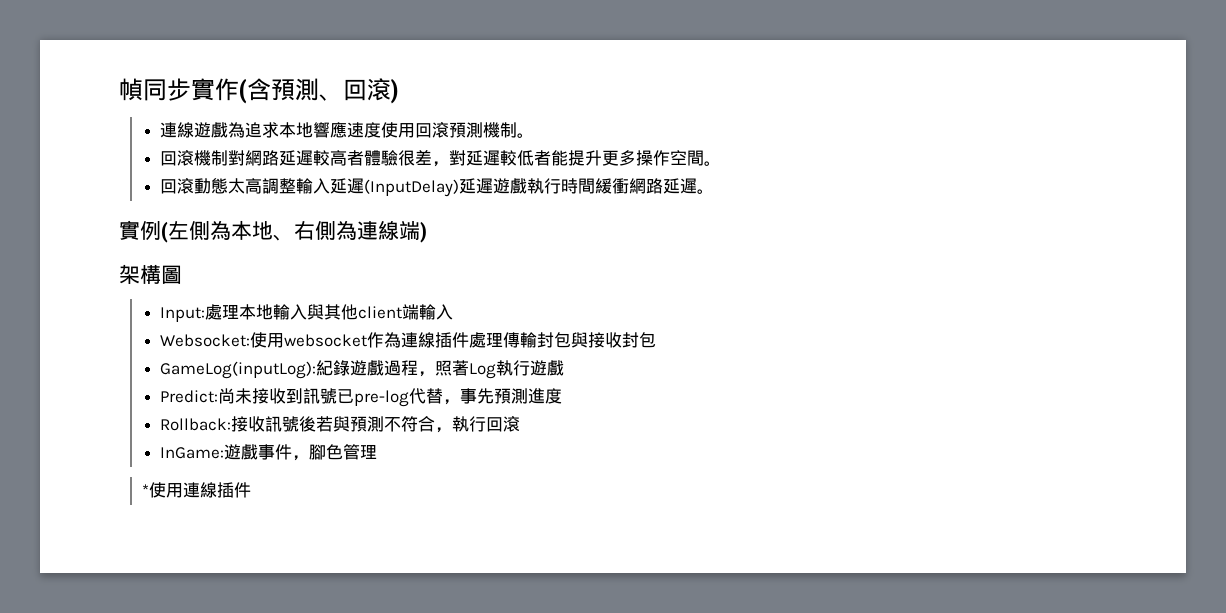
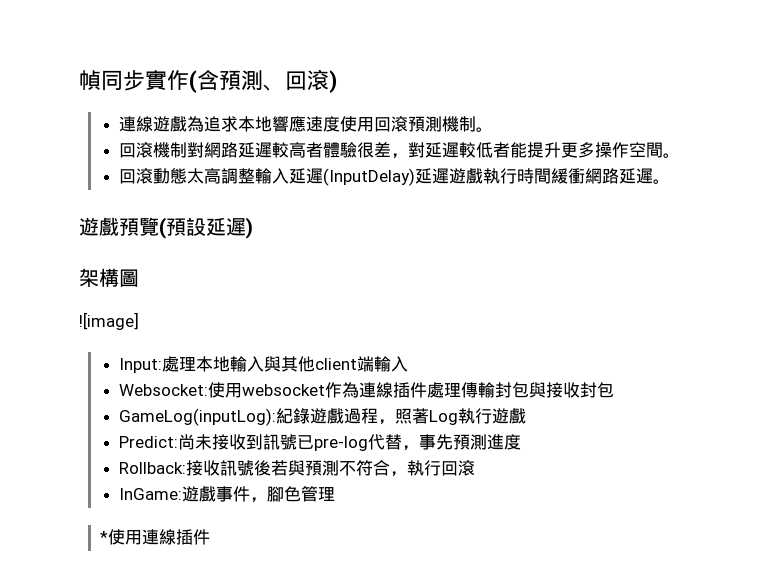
- 實例(左側為本地、右側為連線端)
+ 遊戲預覽(預設延遲)
+ ![image]

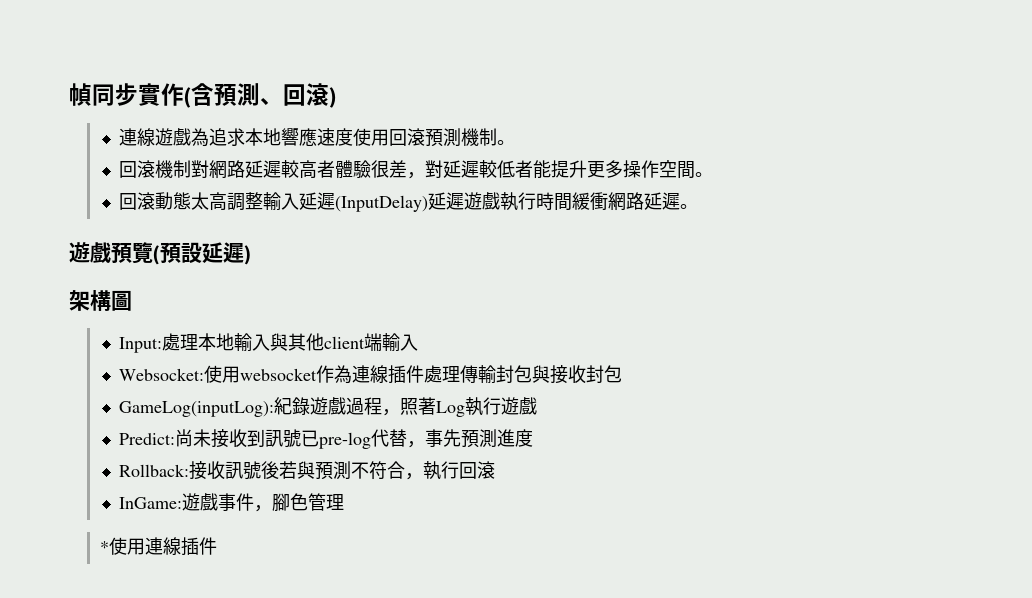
- ![image]

